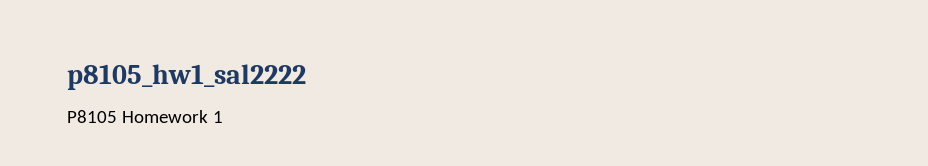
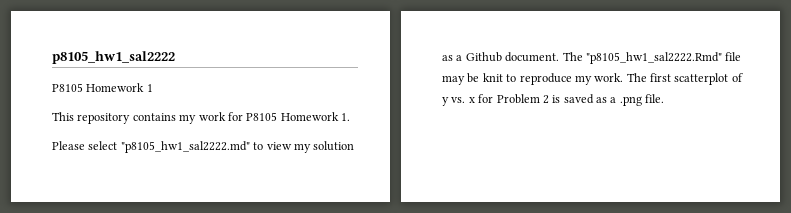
+ This repository contains my work for P8105 Homework 1.
+ Please select "p8105_hw1_sal2222.md" to view my solution as a Github document. The "p8105_hw1_sal2222.Rmd" file may be knit to reproduce my work. The first scatterplot of y vs. x for Problem 2 is saved as a .png file.

